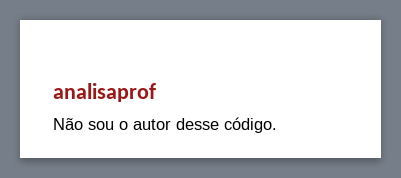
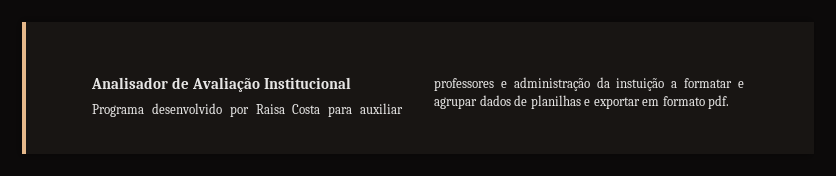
- analisaprof
- Não sou o autor desse código.
+ Analisador de Avaliação Institucional
+ Programa desenvolvido por Raisa Costa para auxiliar professores e administração da instuição a formatar e agrupar dados de planilhas e exportar em formato pdf.

